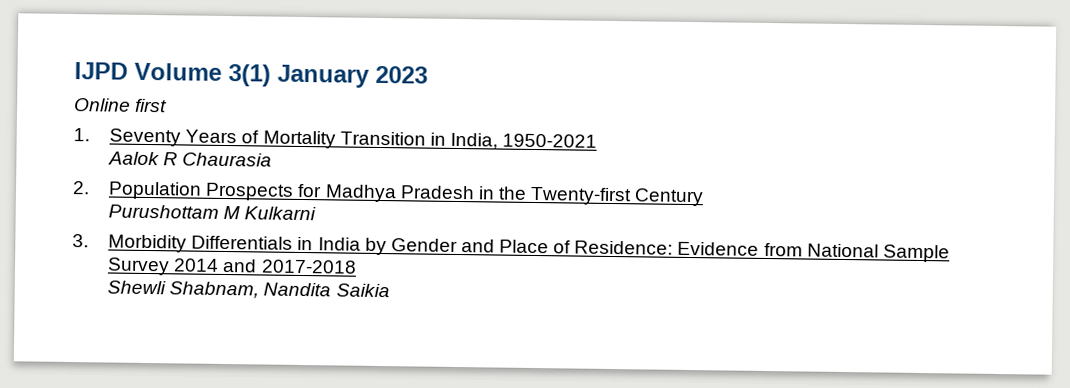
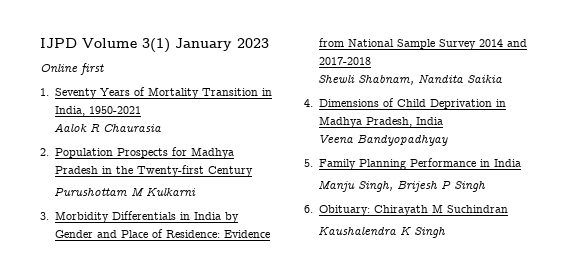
+ 4. Dimensions of Child Deprivation in Madhya Pradesh, India
+ Veena Bandyopadhyay
+ 5. Family Planning Performance in India
+ Manju Singh, Brijesh P Singh
+ 6. Obituary: Chirayath M Suchindran
+ Kaushalendra K Singh

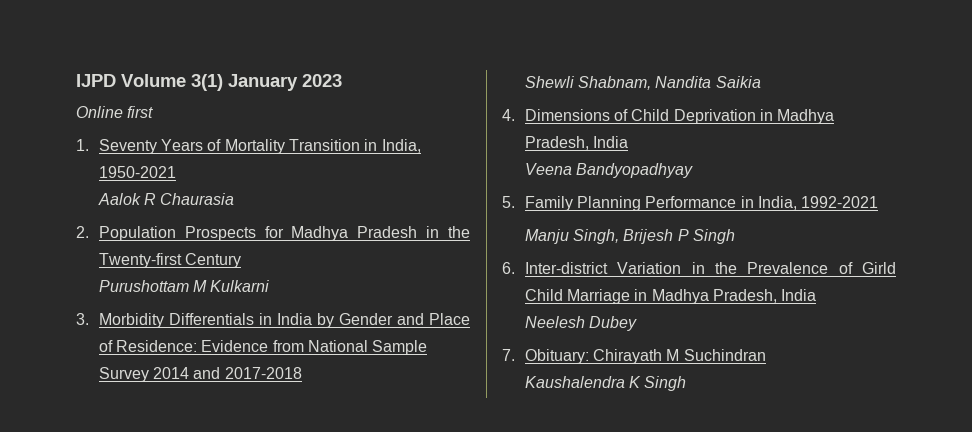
- 5. Family Planning Performance in India
+ 5. Family Planning Performance in India, 1992-2021
- 6. Obituary: Chirayath M Suchindran
+ 6. Inter-district Variation in the Prevalence of Girld Child Marriage in Madhya Pradesh, India
+ Neelesh Dubey
+ 7. Obituary: Chirayath M Suchindran

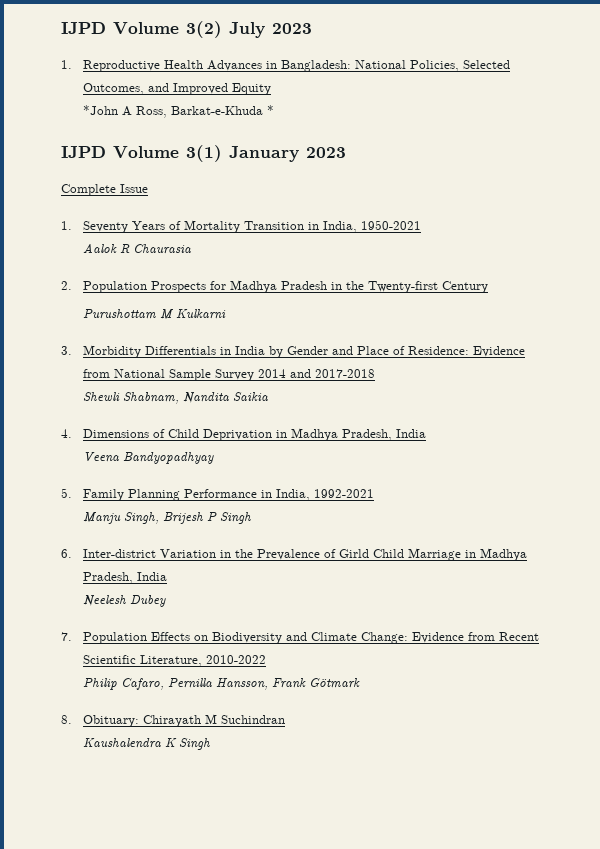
+ IJPD Volume 3(2) July 2023
+ 1. Reproductive Health Advances in Bangladesh: National Policies, Selected Outcomes, and Improved Equity
+ *John A Ross, Barkat-e-Khuda *
- Online first
+ Complete Issue
- 7. Obituary: Chirayath M Suchindran
+ 7. Population Effects on Biodiversity and Climate Change: Evidence from Recent Scientific Literature, 2010-2022
+ Philip Cafaro, Pernilla Hansson, Frank Götmark
+ 8. Obituary: Chirayath M Suchindran

